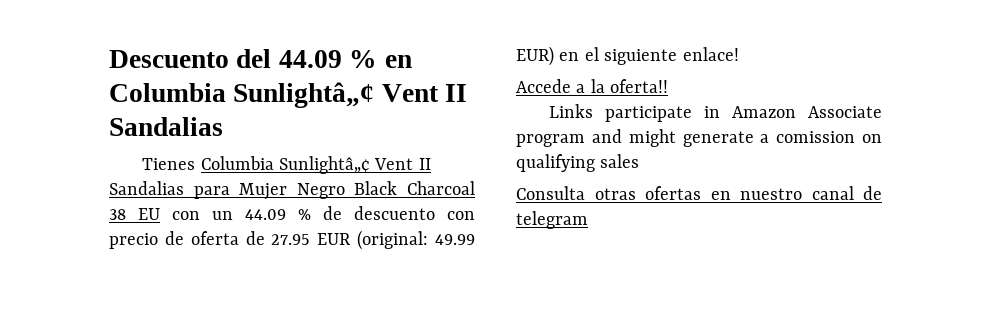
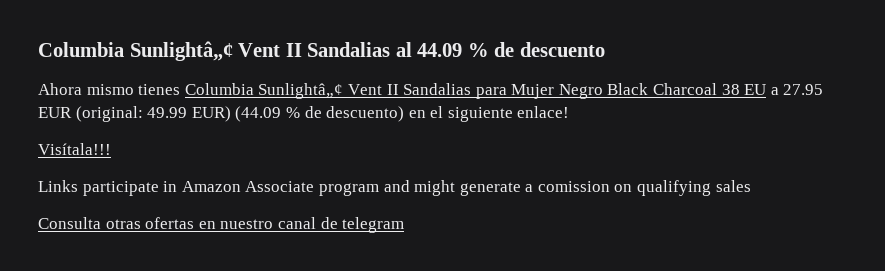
- Descuento del 44.09 % en Columbia Sunlightâ„¢ Vent II Sandalias
- Tienes Columbia Sunlightâ„¢ Vent II Sandalias para Mujer Negro Black Charcoal 38 EU con un 44.09 % de descuento con precio de oferta de 27.95 EUR (original: 49.99 EUR) en el siguiente enlace!
+ Columbia Sunlightâ„¢ Vent II Sandalias al 44.09 % de descuento
+ Ahora mismo tienes Columbia Sunlightâ„¢ Vent II Sandalias para Mujer Negro Black Charcoal 38 EU a 27.95 EUR (original: 49.99 EUR) (44.09 % de descuento) en el siguiente enlace!
- Accede a la oferta!!
+ Visítala!!!

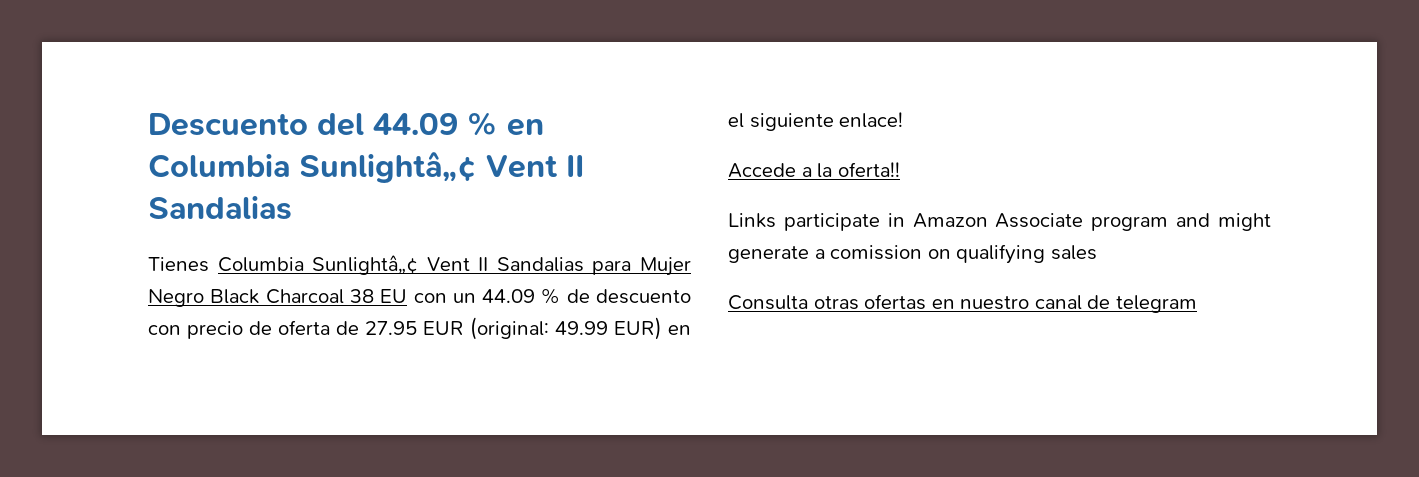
- Columbia Sunlightâ„¢ Vent II Sandalias al 44.09 % de descuento
- Ahora mismo tienes Columbia Sunlightâ„¢ Vent II Sandalias para Mujer Negro Black Charcoal 38 EU a 27.95 EUR (original: 49.99 EUR) (44.09 % de descuento) en el siguiente enlace!
+ Descuento del 44.09 % en Columbia Sunlightâ„¢ Vent II Sandalias
+ Tienes Columbia Sunlightâ„¢ Vent II Sandalias para Mujer Negro Black Charcoal 38 EU con un 44.09 % de descuento con precio de oferta de 27.95 EUR (original: 49.99 EUR) en el siguiente enlace!
- Visítala!!!
+ Accede a la oferta!!

